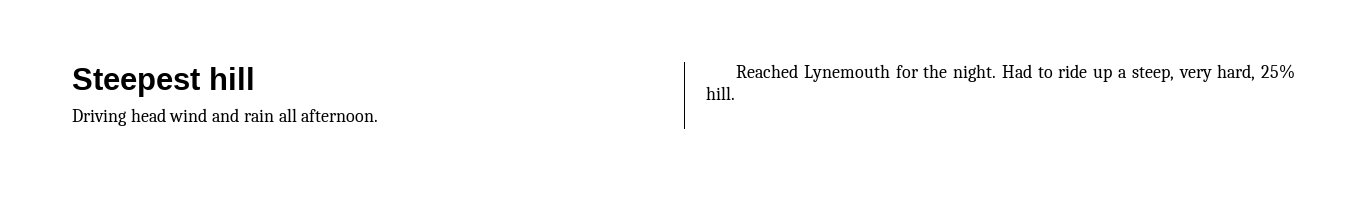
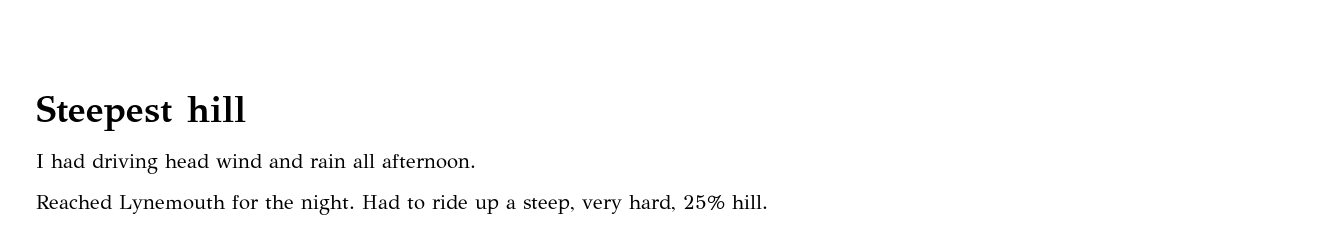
- Driving head wind and rain all afternoon.
+ I had driving head wind and rain all afternoon.

